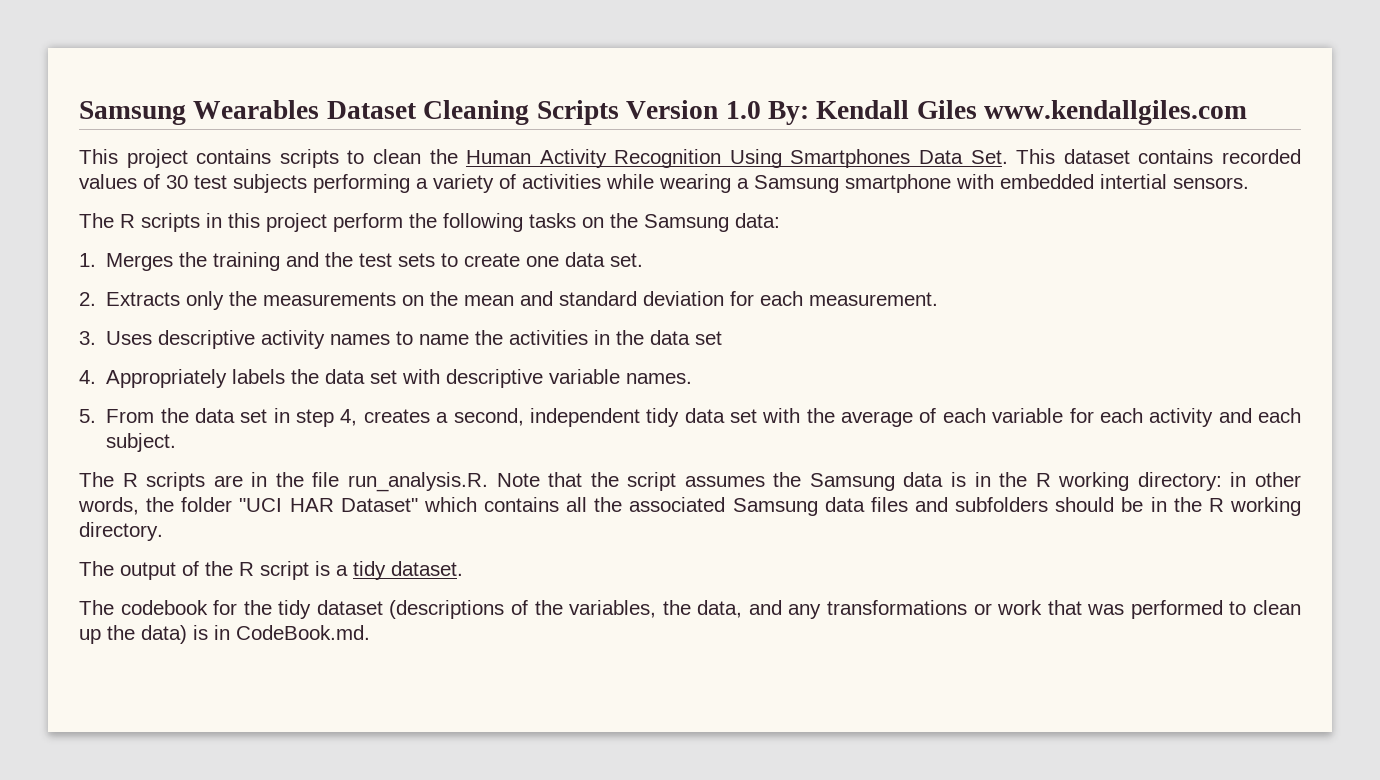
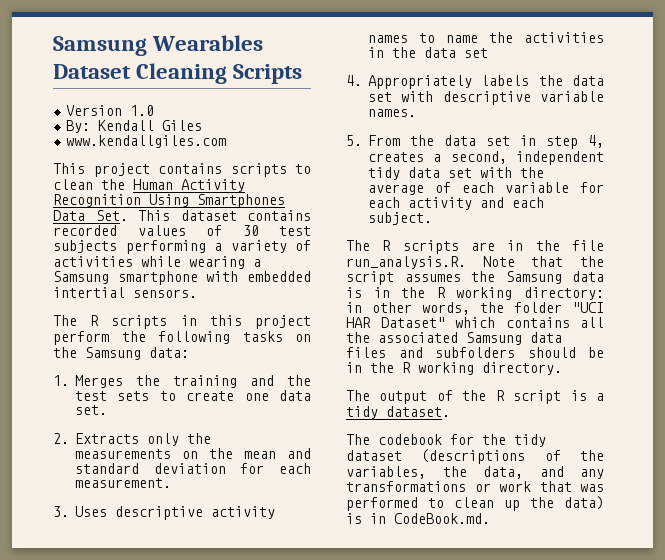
- Samsung Wearables Dataset Cleaning Scripts Version 1.0 By: Kendall Giles www.kendallgiles.com
+ Samsung Wearables Dataset Cleaning Scripts
+ Version 1.0
+ By: Kendall Giles
+ www.kendallgiles.com

